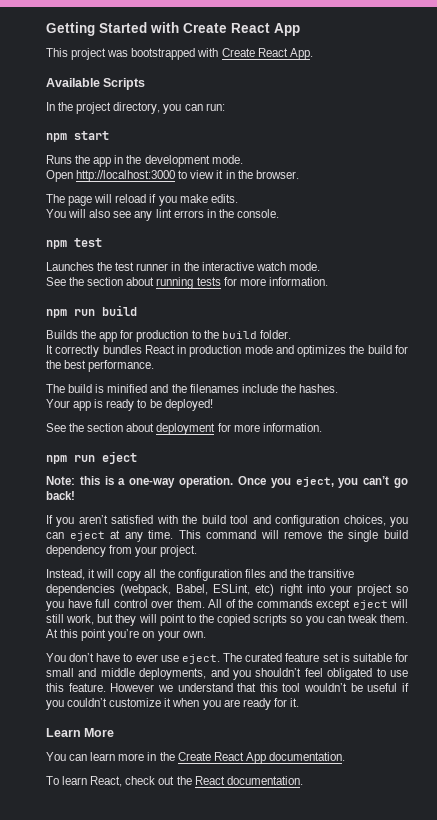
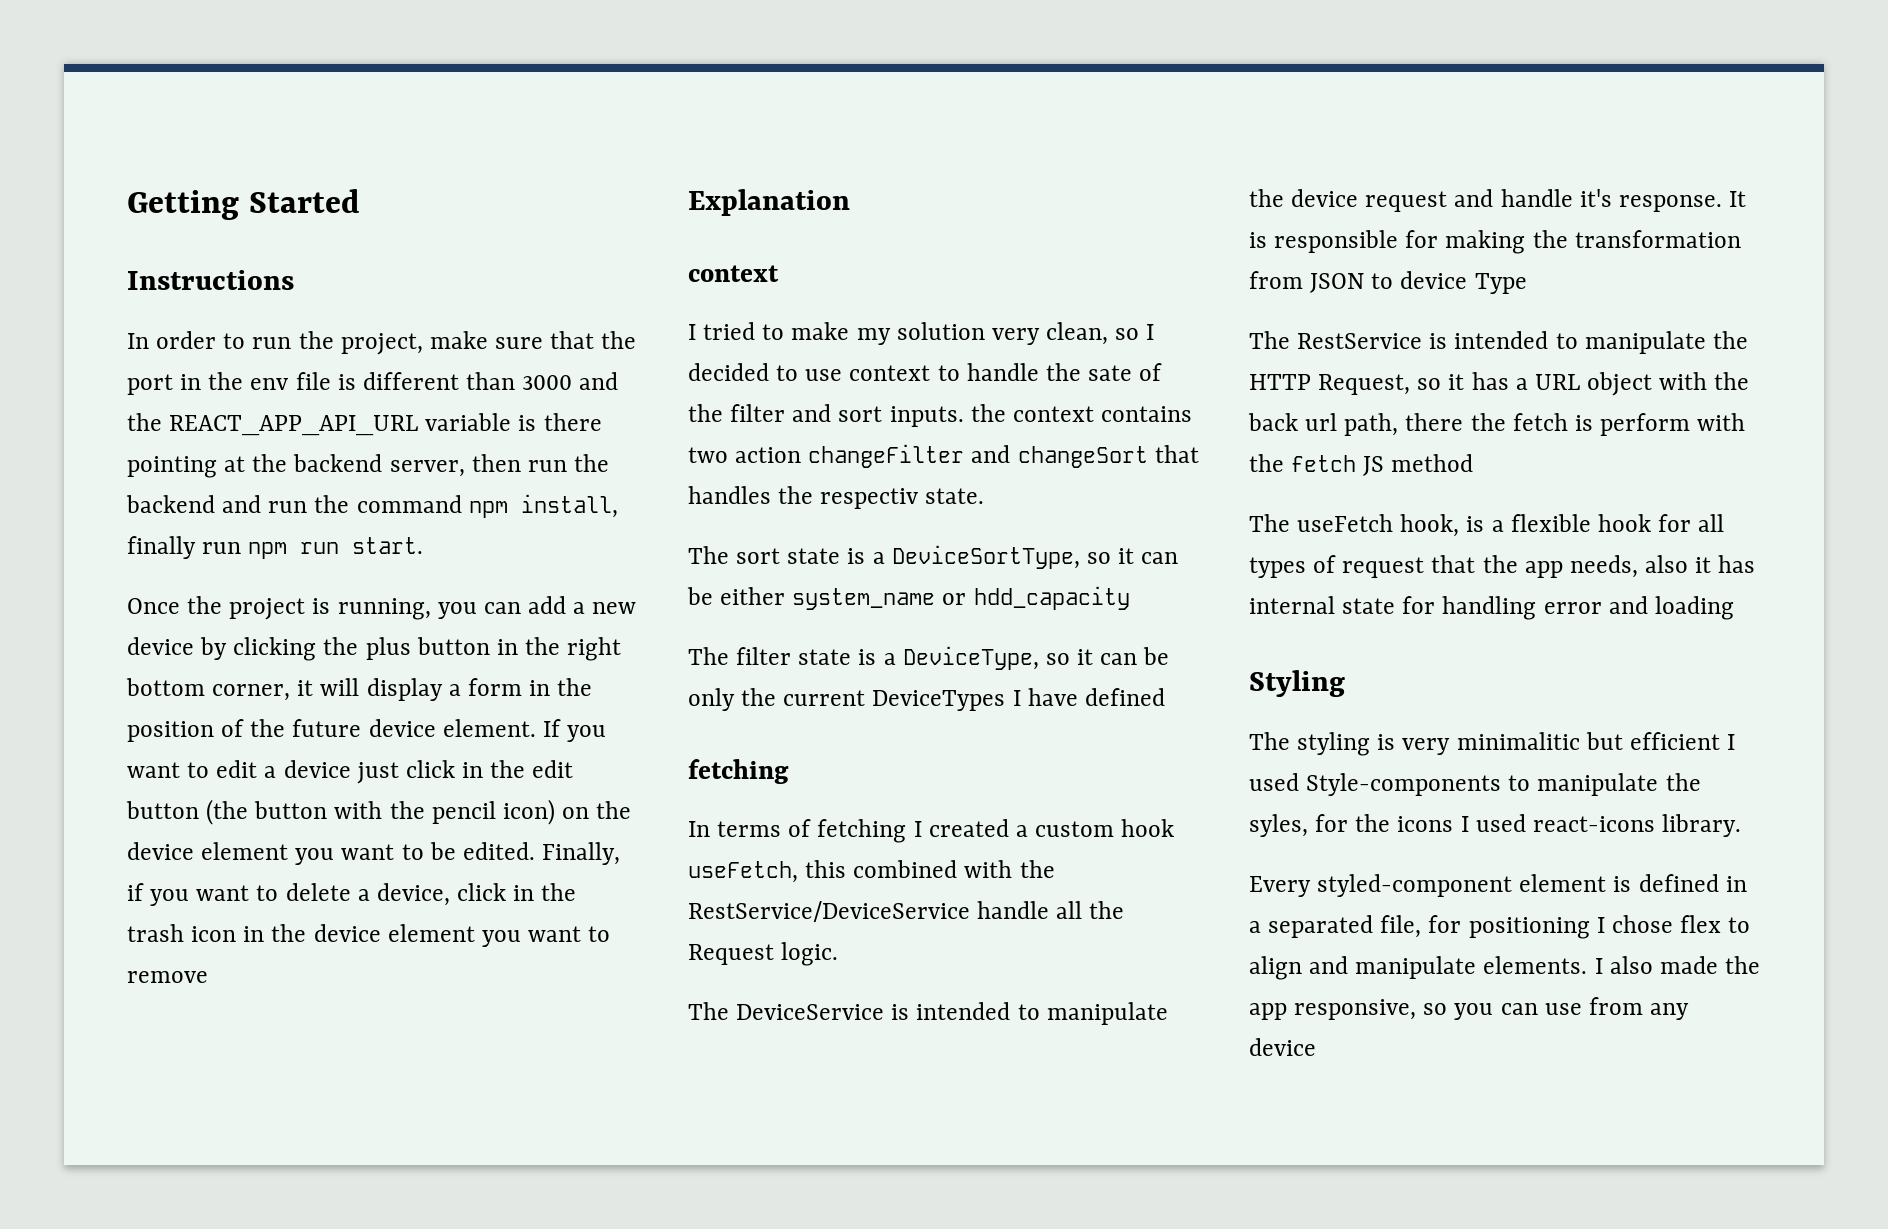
- Getting Started with Create React App
- This project was bootstrapped with Create React App.
- Available Scripts
- In the project directory, you can run:
- npm start
- Runs the app in the development mode.
- Open http://localhost:3000 to view it in the browser.
- The page will reload if you make edits.
- You will also see any lint errors in the console.
- npm test
- Launches the test runner in the interactive watch mode.
- See the section about running tests for more information.
- npm run build
- Builds the app for production to the build folder.
- It correctly bundles React in production mode and optimizes the build for the best performance.
- The build is minified and the filenames include the hashes.
- Your app is ready to be deployed!
- See the section about deployment for more information.
- npm run eject
- Note: this is a one-way operation. Once you eject, you can’t go back!
- If you aren’t satisfied with the build tool and configuration choices, you can eject at any time. This command will remove the single build dependency from your project.
- Instead, it will copy all the configuration files and the transitive dependencies (webpack, Babel, ESLint, etc) right into your project so you have full control over them. All of the commands except eject will still work, but they will point to the copied scripts so you can tweak them. At this point you’re on your own.
- You don’t have to ever use eject. The curated feature set is suitable for small and middle deployments, and you shouldn’t feel obligated to use this feature. However we understand that this tool wouldn’t be useful if you couldn’t customize it when you are ready for it.
- Learn More
- You can learn more in the Create React App documentation.
- To learn React, check out the React documentation.
+ Getting Started
+ Instructions
+ In order to run the project, make sure that the port in the env file is different than 3000 and the REACT_APP_API_URL variable is there pointing at the backend server, then run the backend and run the command npm install, finally run npm run start.
+ Once the project is running, you can add a new device by clicking the plus button in the right bottom corner, it will display a form in the position of the future device element. If you want to edit a device just click in the edit button (the button with the pencil icon) on the device element you want to be edited. Finally, if you want to delete a device, click in the trash icon in the device element you want to remove
+ Explanation
+ context
+ I tried to make my solution very clean, so I decided to use context to handle the sate of the filter and sort inputs. the context contains two action changeFilter and changeSort that handles the respectiv state.
+ The sort state is a DeviceSortType, so it can be either system_name or hdd_capacity
+ The filter state is a DeviceType, so it can be only the current DeviceTypes I have defined
+ fetching
+ In terms of fetching I created a custom hook useFetch, this combined with the RestService/DeviceService handle all the Request logic.
+ The DeviceService is intended to manipulate the device request and handle it's response. It is responsible for making the transformation from JSON to device Type
+ The RestService is intended to manipulate the HTTP Request, so it has a URL object with the back url path, there the fetch is perform with the fetch JS method
+ The useFetch hook, is a flexible hook for all types of request that the app needs, also it has internal state for handling error and loading
+ Styling
+ The styling is very minimalitic but efficient I used Style-components to manipulate the syles, for the icons I used react-icons library.
+ Every styled-component element is defined in a separated file, for positioning I chose flex to align and manipulate elements. I also made the app responsive, so you can use from any device

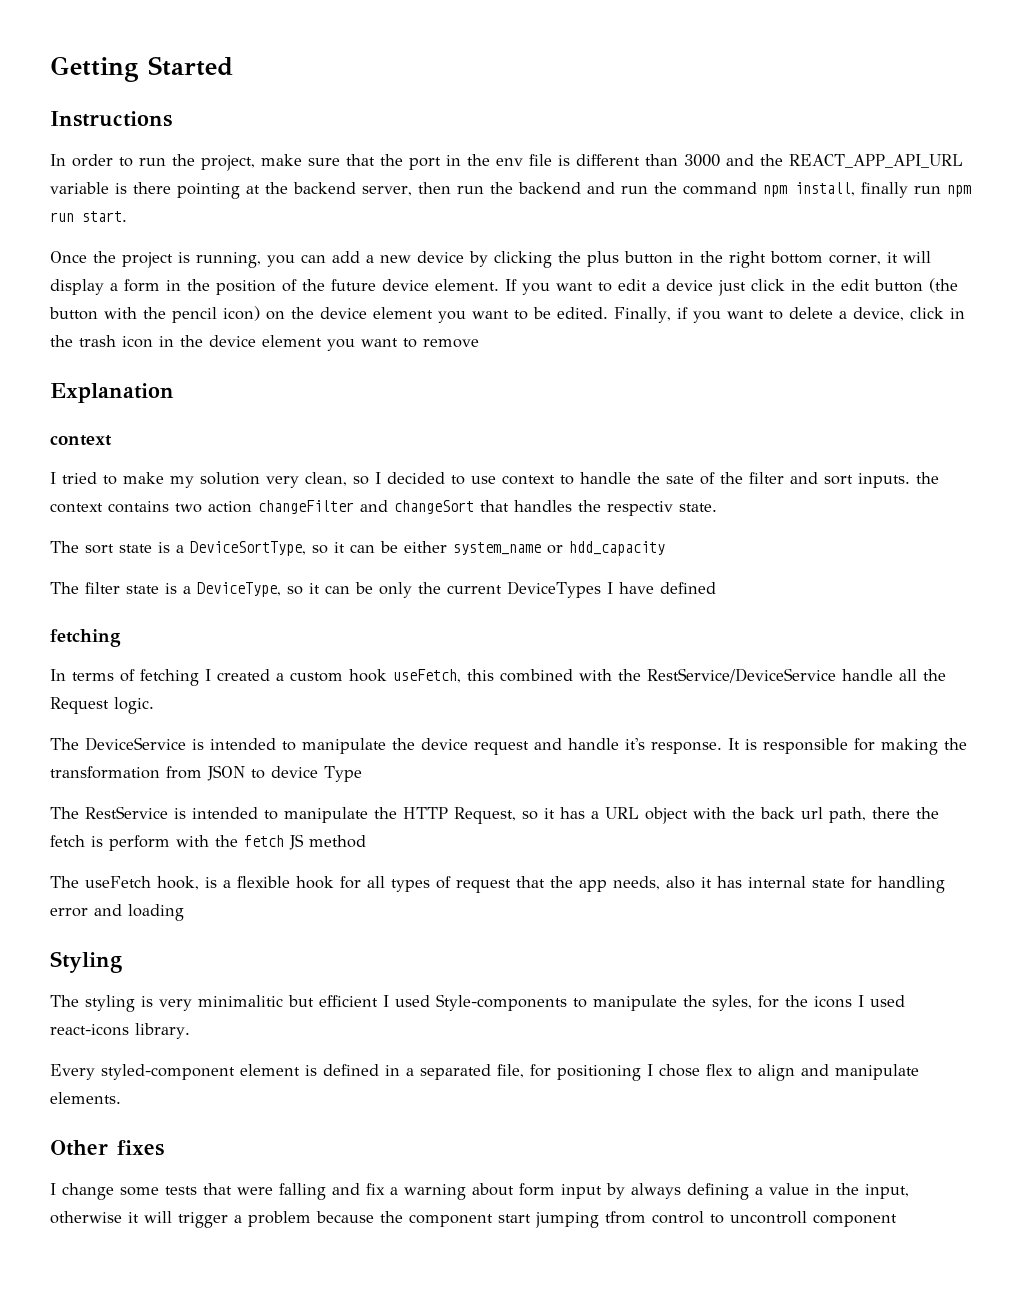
- Every styled-component element is defined in a separated file, for positioning I chose flex to align and manipulate elements. I also made the app responsive, so you can use from any device
+ Every styled-component element is defined in a separated file, for positioning I chose flex to align and manipulate elements.
+ Other fixes
+ I change some tests that were falling and fix a warning about form input by always defining a value in the input, otherwise it will trigger a problem because the component start jumping tfrom control to uncontroll component

